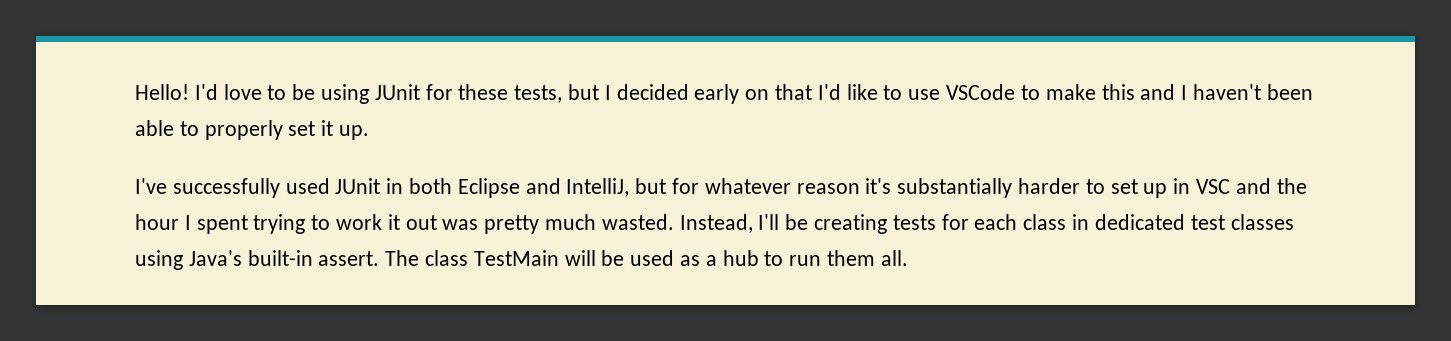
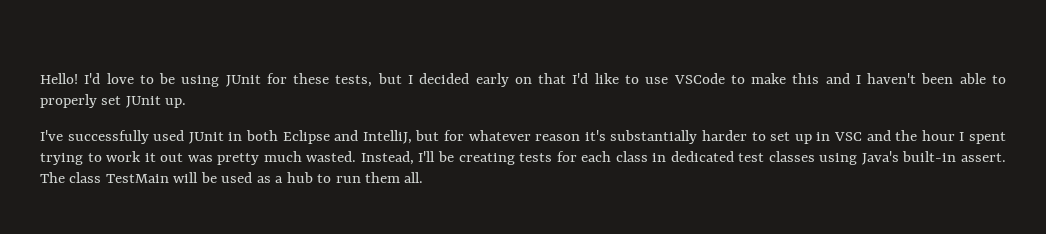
- I'd love to be using JUnit for these tests, but I decided early on that I'd like to use VSCode to make this and I haven't been able to properly set it up.
+ I'd love to be using JUnit for these tests, but I decided early on that I'd like to use VSCode to make this and I haven't been able to properly set JUnit up.

